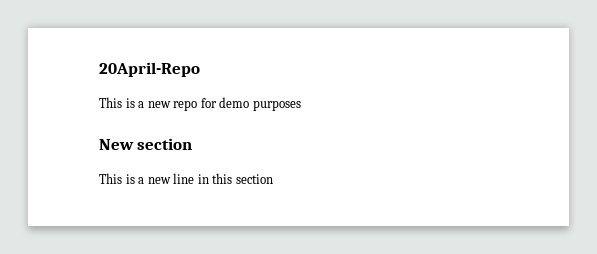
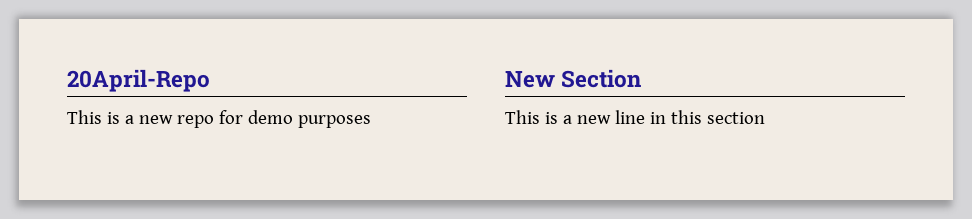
- New section
+ New Section

